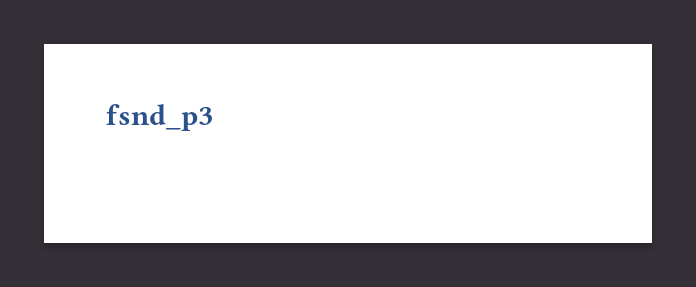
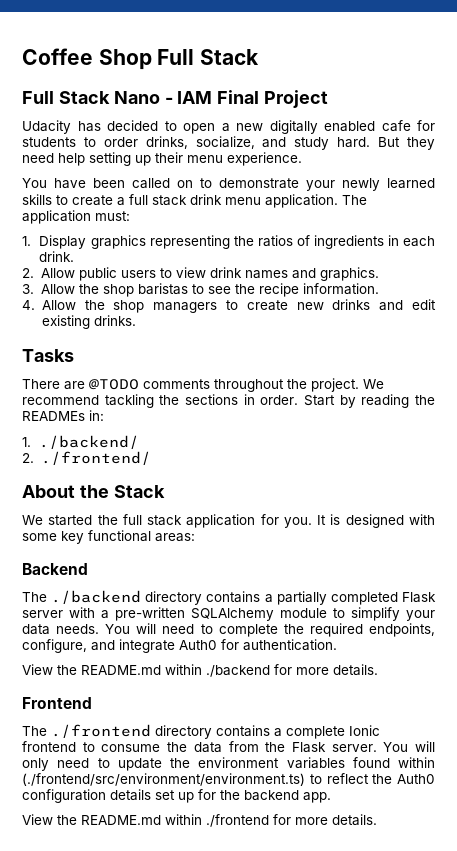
- fsnd_p3
+ Coffee Shop Full Stack
+ Full Stack Nano - IAM Final Project
+ Udacity has decided to open a new digitally enabled cafe for students to order drinks, socialize, and study hard. But they need help setting up their menu experience.
+ You have been called on to demonstrate your newly learned skills to create a full stack drink menu application. The application must:
+ 1. Display graphics representing the ratios of ingredients in each drink.
+ 2. Allow public users to view drink names and graphics.
+ 3. Allow the shop baristas to see the recipe information.
+ 4. Allow the shop managers to create new drinks and edit existing drinks.
+ Tasks
+ There are @TODO comments throughout the project. We recommend tackling the sections in order. Start by reading the READMEs in:
+ 1. ./backend/
+ 2. ./frontend/
+ About the Stack
+ We started the full stack application for you. It is designed with some key functional areas:
+ Backend
+ The ./backend directory contains a partially completed Flask server with a pre-written SQLAlchemy module to simplify your data needs. You will need to complete the required endpoints, configure, and integrate Auth0 for authentication.
+ View the README.md within ./backend for more details.
+ Frontend
+ The ./frontend directory contains a complete Ionic frontend to consume the data from the Flask server. You will only need to update the environment variables found within (./frontend/src/environment/environment.ts) to reflect the Auth0 configuration details set up for the backend app.
+ View the README.md within ./frontend for more details.

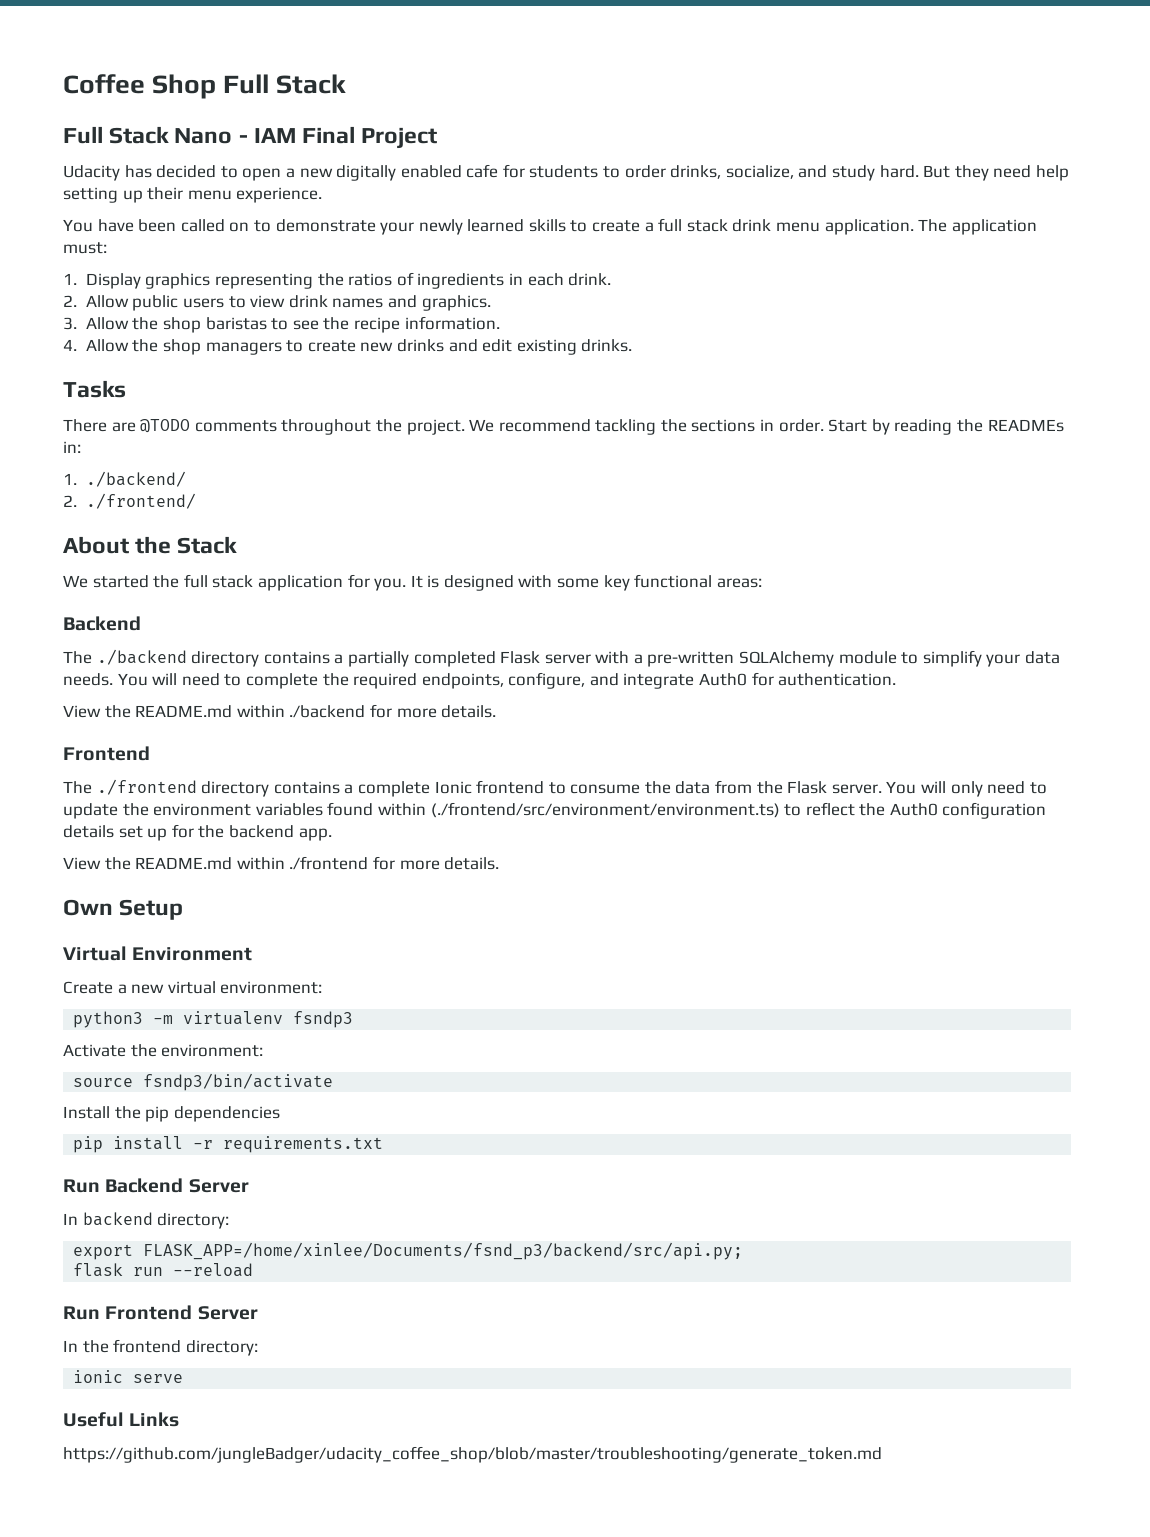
+ Own Setup
+ Virtual Environment
+ Create a new virtual environment:
+ python3 -m virtualenv fsndp3
+ Activate the environment:
+ source fsndp3/bin/activate
+ Install the pip dependencies
+ pip install -r requirements.txt
+ Run Backend Server
+ In backend directory:
+ export FLASK_APP=/home/xinlee/Documents/fsnd_p3/backend/src/api.py;
+ flask run --reload
+ Run Frontend Server
+ In the frontend directory:
+ ionic serve
+ Useful Links
+ https://github.com/jungleBadger/udacity_coffee_shop/blob/master/troubleshooting/generate_token.md

